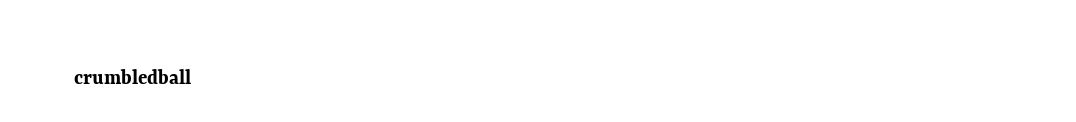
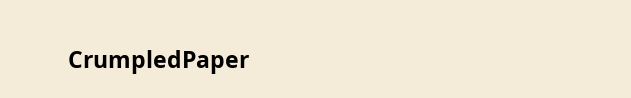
- crumbledball
+ CrumpledPaper

